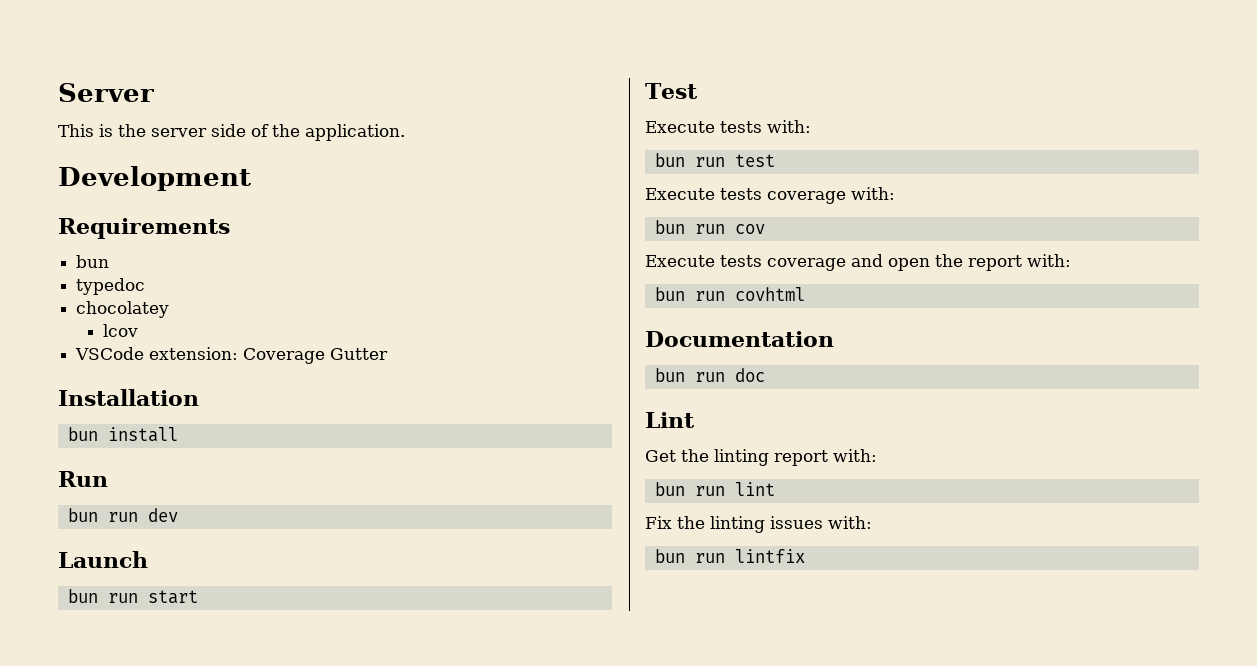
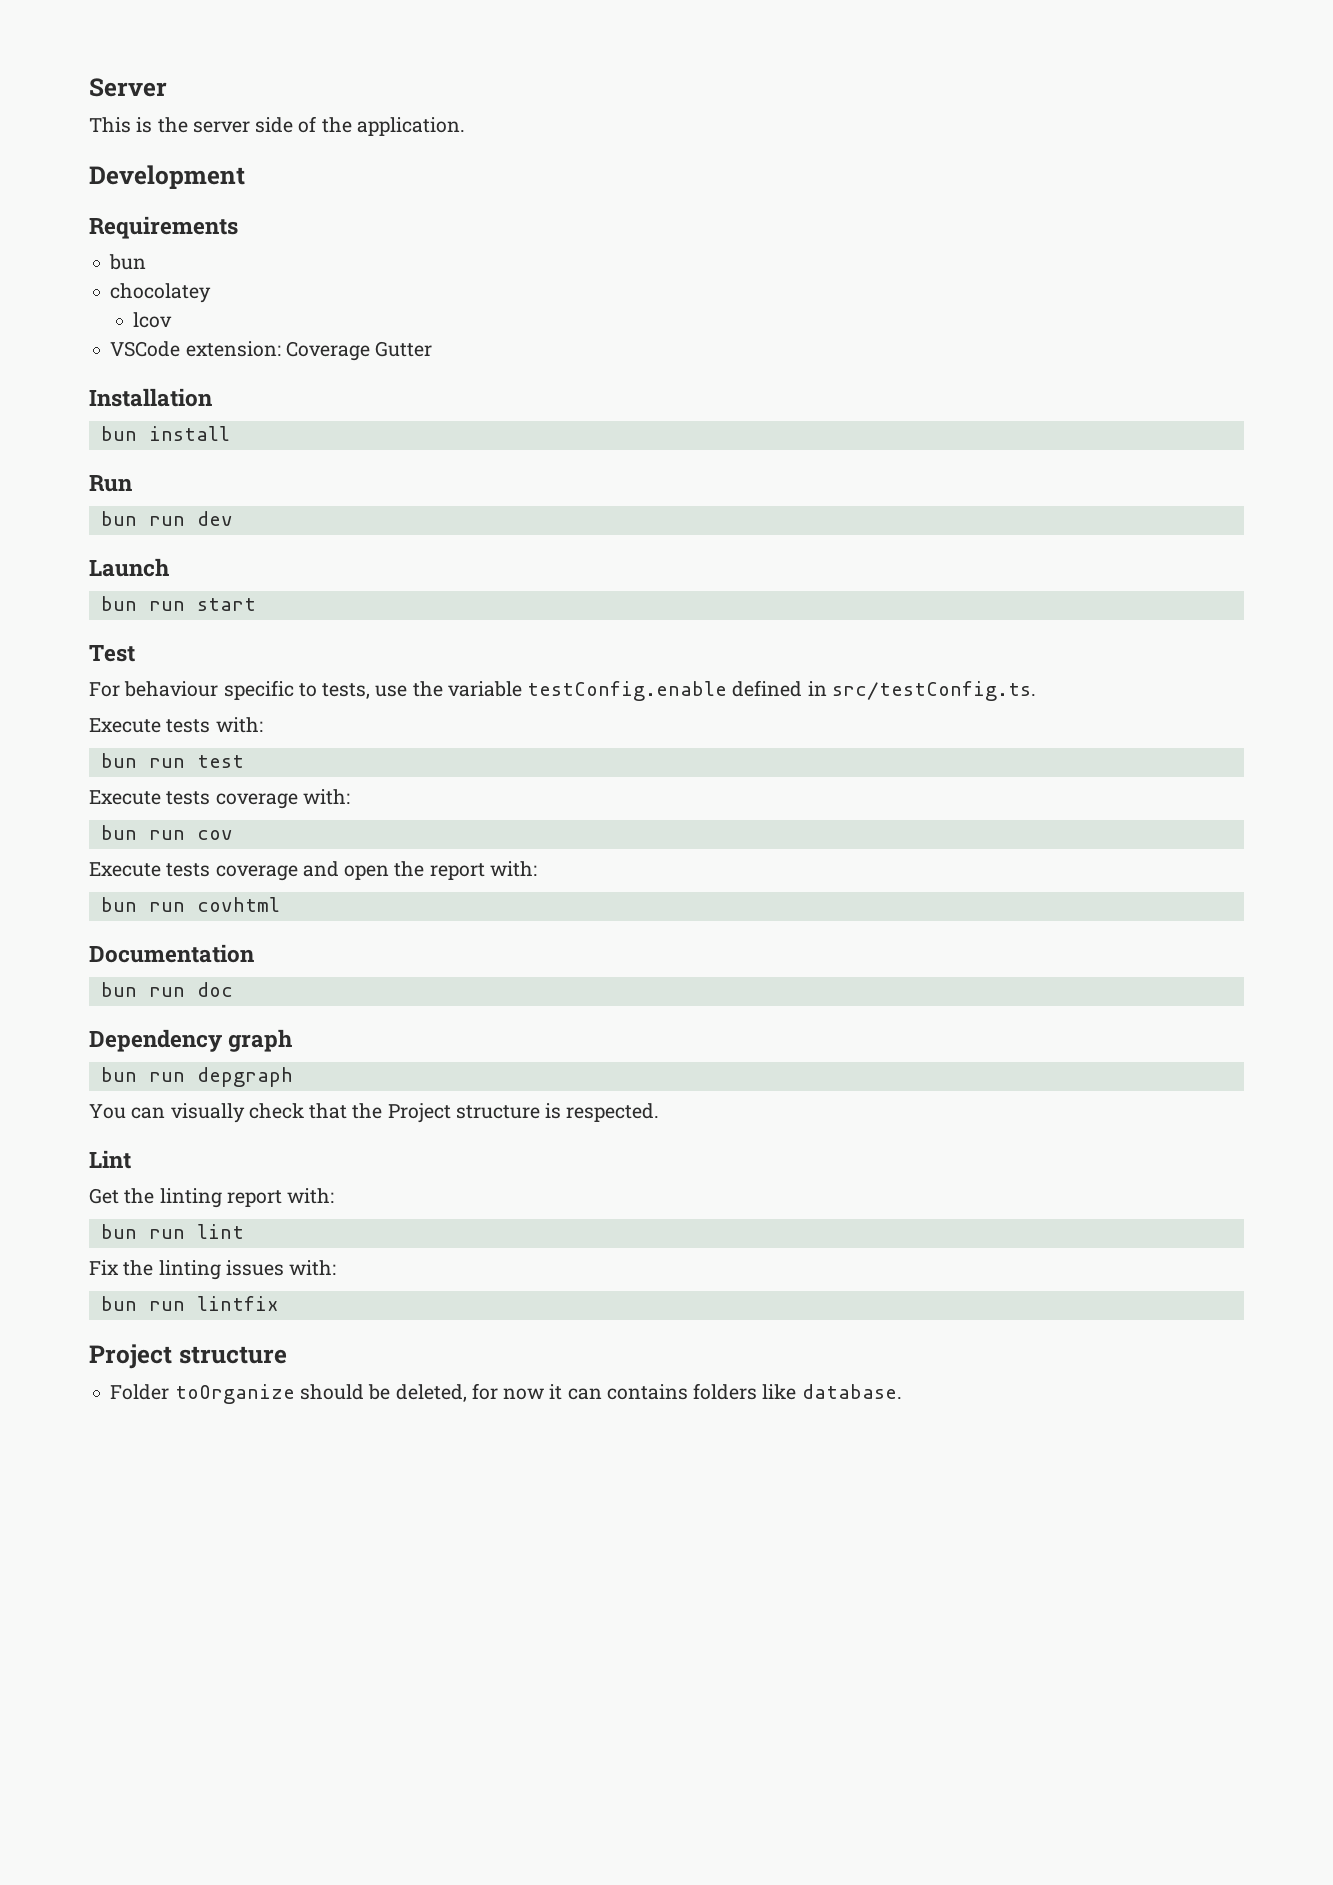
- typedoc
+ For behaviour specific to tests, use the variable testConfig.enable defined in src/testConfig.ts.
+ Dependency graph
+ bun run depgraph
+ You can visually check that the Project structure is respected.
  bun run lintfix
+ Project structure
+ Folder toOrganize should be deleted, for now it can contains folders like database.

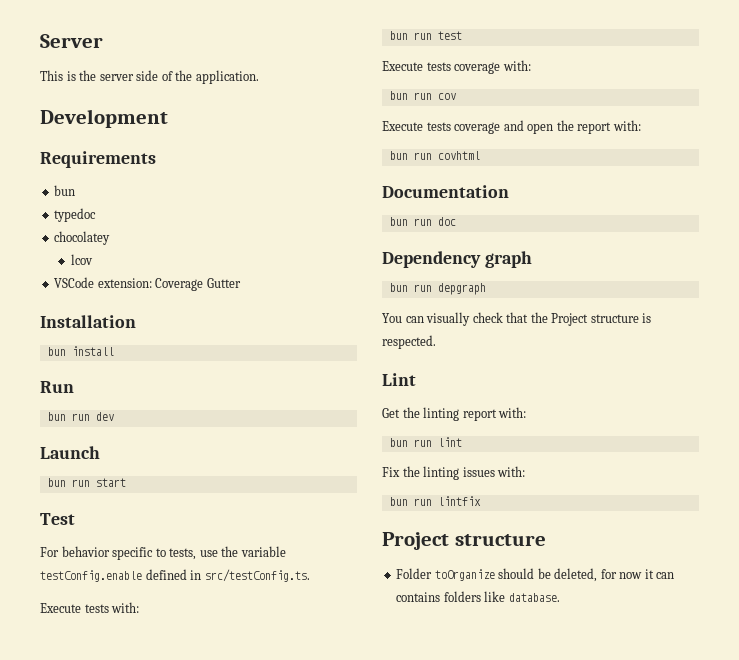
+ typedoc
- For behaviour specific to tests, use the variable testConfig.enable defined in src/testConfig.ts.
+ For behavior specific to tests, use the variable testConfig.enable defined in src/testConfig.ts.

